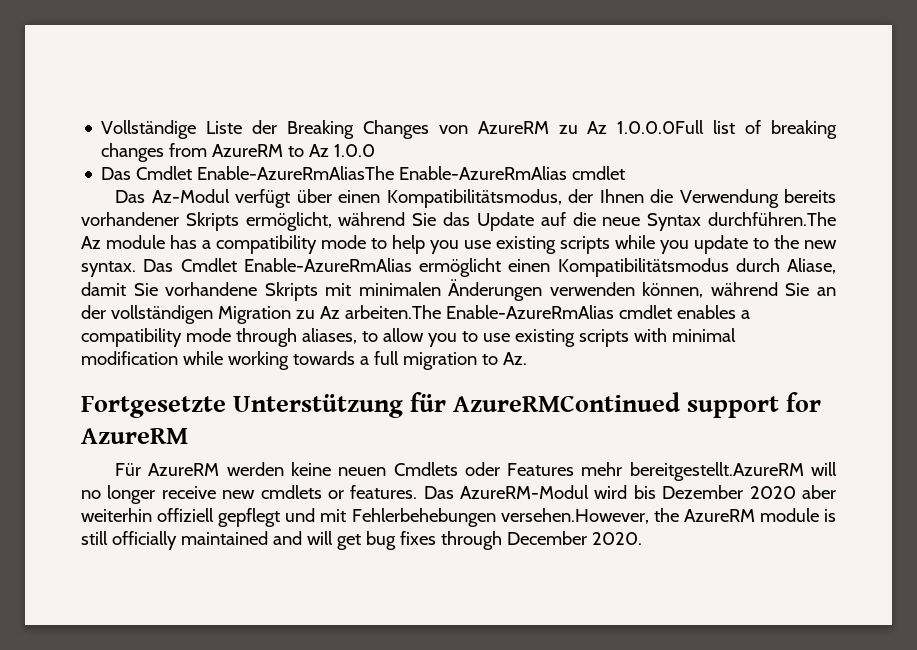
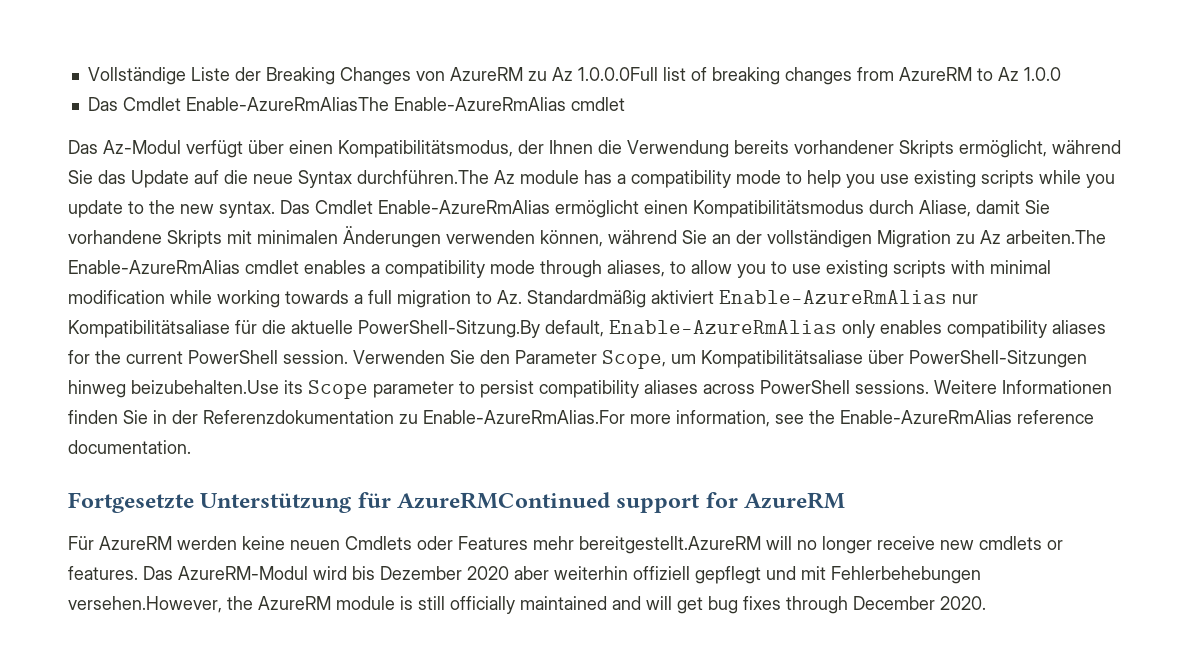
- Das Cmdlet Enable-AzureRmAlias ermöglicht einen Kompatibilitätsmodus durch Aliase, damit Sie vorhandene Skripts mit minimalen Änderungen verwenden können, während Sie an der vollständigen Migration zu Az arbeiten.The Enable-AzureRmAlias cmdlet enables a compatibility mode through aliases, to allow you to use existing scripts with minimal modification while working towards a full migration to Az.
+ Das Cmdlet Enable-AzureRmAlias ermöglicht einen Kompatibilitätsmodus durch Aliase, damit Sie vorhandene Skripts mit minimalen Änderungen verwenden können, während Sie an der vollständigen Migration zu Az arbeiten.The Enable-AzureRmAlias cmdlet enables a compatibility mode through aliases, to allow you to use existing scripts with minimal modification while working towards a full migration to Az. Standardmäßig aktiviert Enable-AzureRmAlias nur Kompatibilitätsaliase für die aktuelle PowerShell-Sitzung.By default, Enable-AzureRmAlias only enables compatibility aliases for the current PowerShell session. Verwenden Sie den Parameter Scope, um Kompatibilitätsaliase über PowerShell-Sitzungen hinweg beizubehalten.Use its Scope parameter to persist compatibility aliases across PowerShell sessions. Weitere Informationen finden Sie in der Referenzdokumentation zu Enable-AzureRmAlias.For more information, see the Enable-AzureRmAlias reference documentation.

